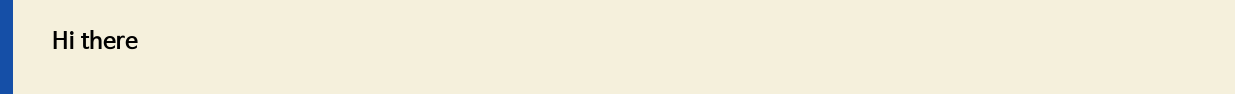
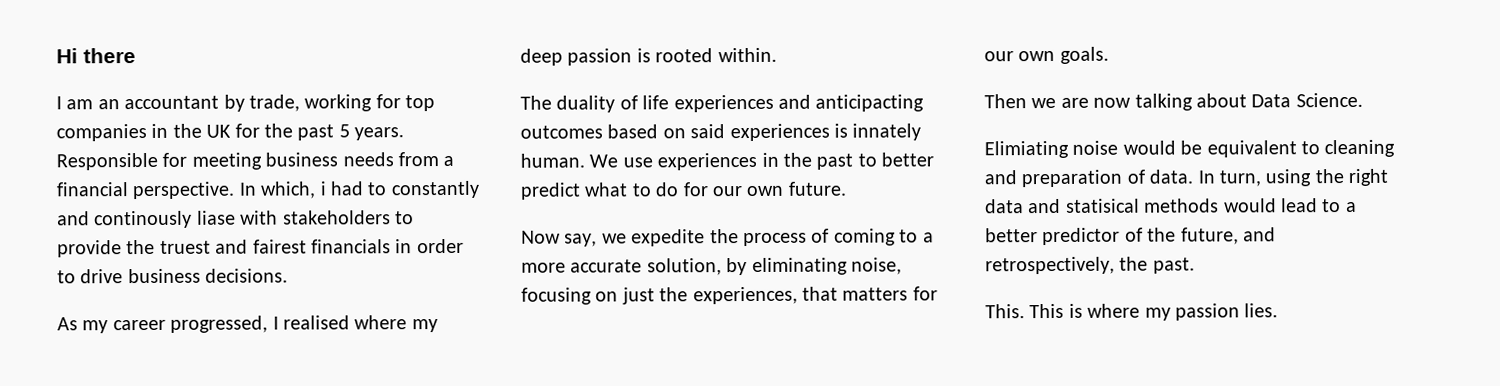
+ I am an accountant by trade, working for top companies in the UK for the past 5 years. Responsible for meeting business needs from a financial perspective. In which, i had to constantly and continously liase with stakeholders to provide the truest and fairest financials in order to drive business decisions.
+ As my career progressed, I realised where my deep passion is rooted within.
+ The duality of life experiences and anticipacting outcomes based on said experiences is innately human. We use experiences in the past to better predict what to do for our own future.
+ Now say, we expedite the process of coming to a more accurate solution, by eliminating noise, focusing on just the experiences, that matters for our own goals.
+ Then we are now talking about Data Science.
+ Elimiating noise would be equivalent to cleaning and preparation of data. In turn, using the right data and statisical methods would lead to a better predictor of the future, and retrospectively, the past.
+ This. This is where my passion lies.

